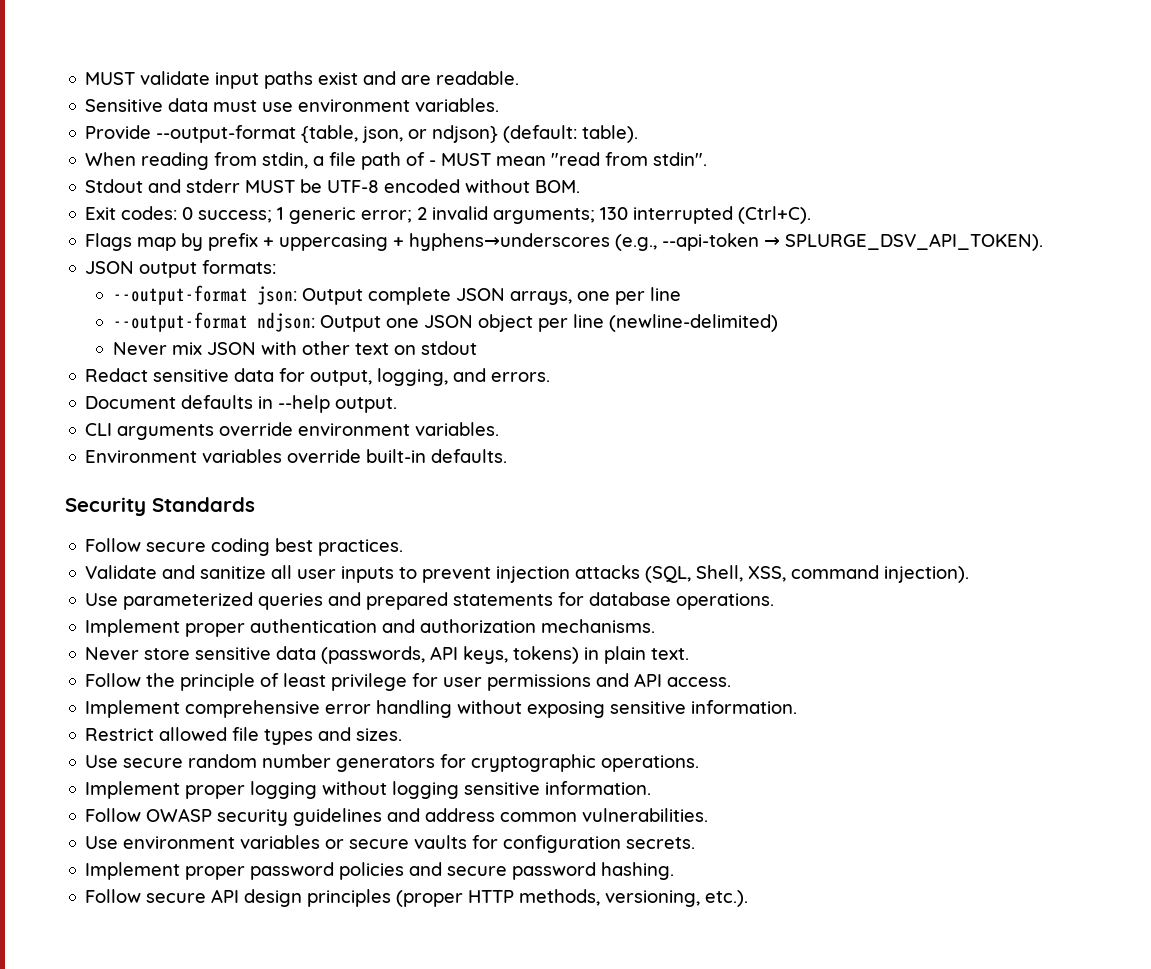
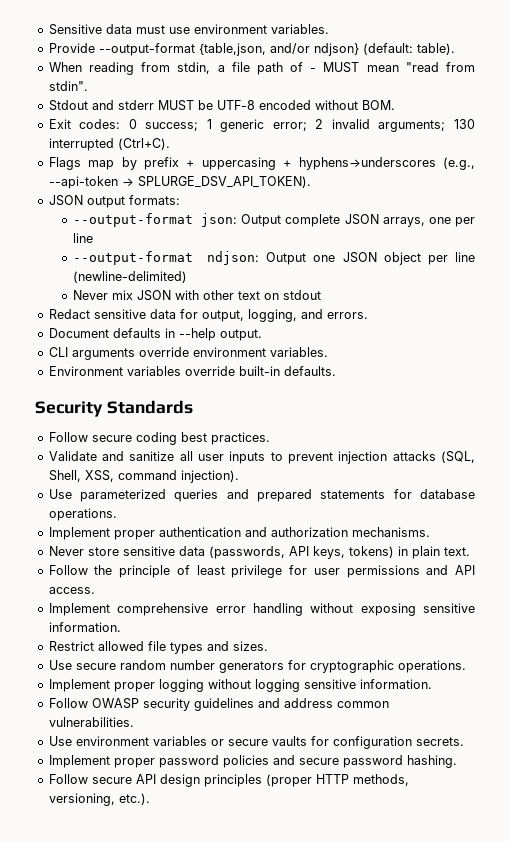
- MUST validate input paths exist and are readable.
- Provide --output-format {table, json, or ndjson} (default: table).
+ Provide --output-format {table,json, and/or ndjson} (default: table).

